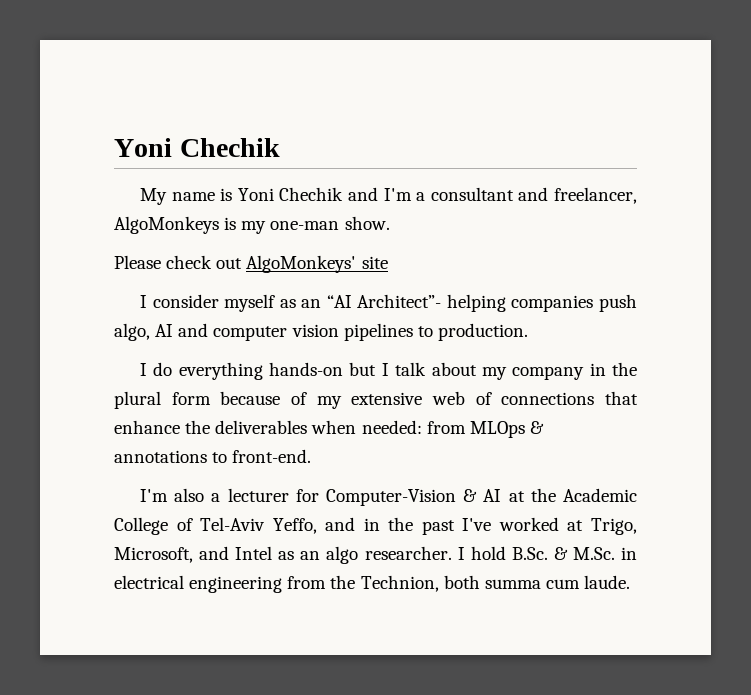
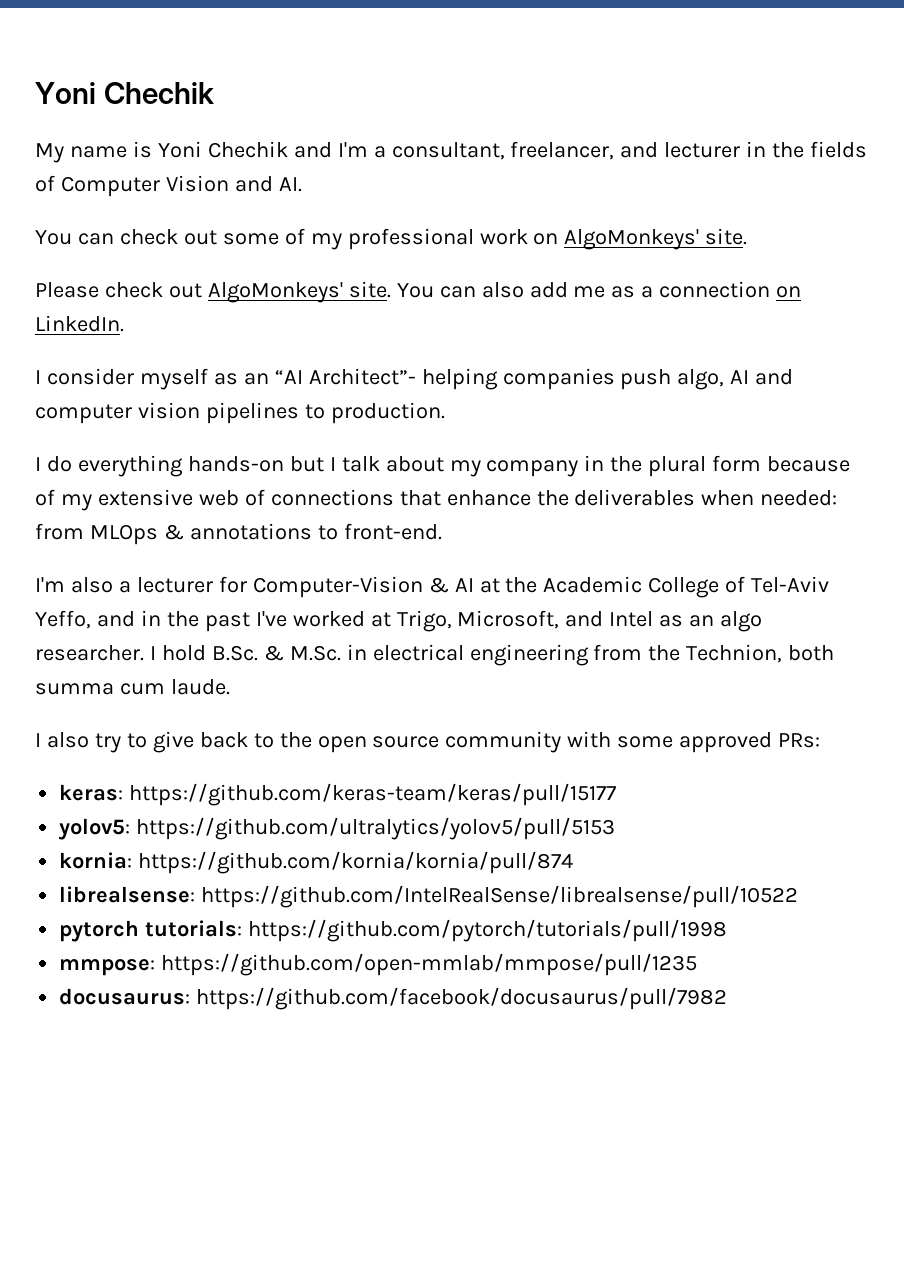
- My name is Yoni Chechik and I'm a consultant and freelancer, AlgoMonkeys is my one-man show.
- Please check out AlgoMonkeys' site
+ My name is Yoni Chechik and I'm a consultant, freelancer, and lecturer in the fields of Computer Vision and AI.
+ You can check out some of my professional work on AlgoMonkeys' site.
+ Please check out AlgoMonkeys' site. You can also add me as a connection on LinkedIn.
+ I also try to give back to the open source community with some approved PRs:
+ keras: https://github.com/keras-team/keras/pull/15177
+ yolov5: https://github.com/ultralytics/yolov5/pull/5153
+ kornia: https://github.com/kornia/kornia/pull/874
+ librealsense: https://github.com/IntelRealSense/librealsense/pull/10522
+ pytorch tutorials: https://github.com/pytorch/tutorials/pull/1998
+ mmpose: https://github.com/open-mmlab/mmpose/pull/1235
+ docusaurus: https://github.com/facebook/docusaurus/pull/7982

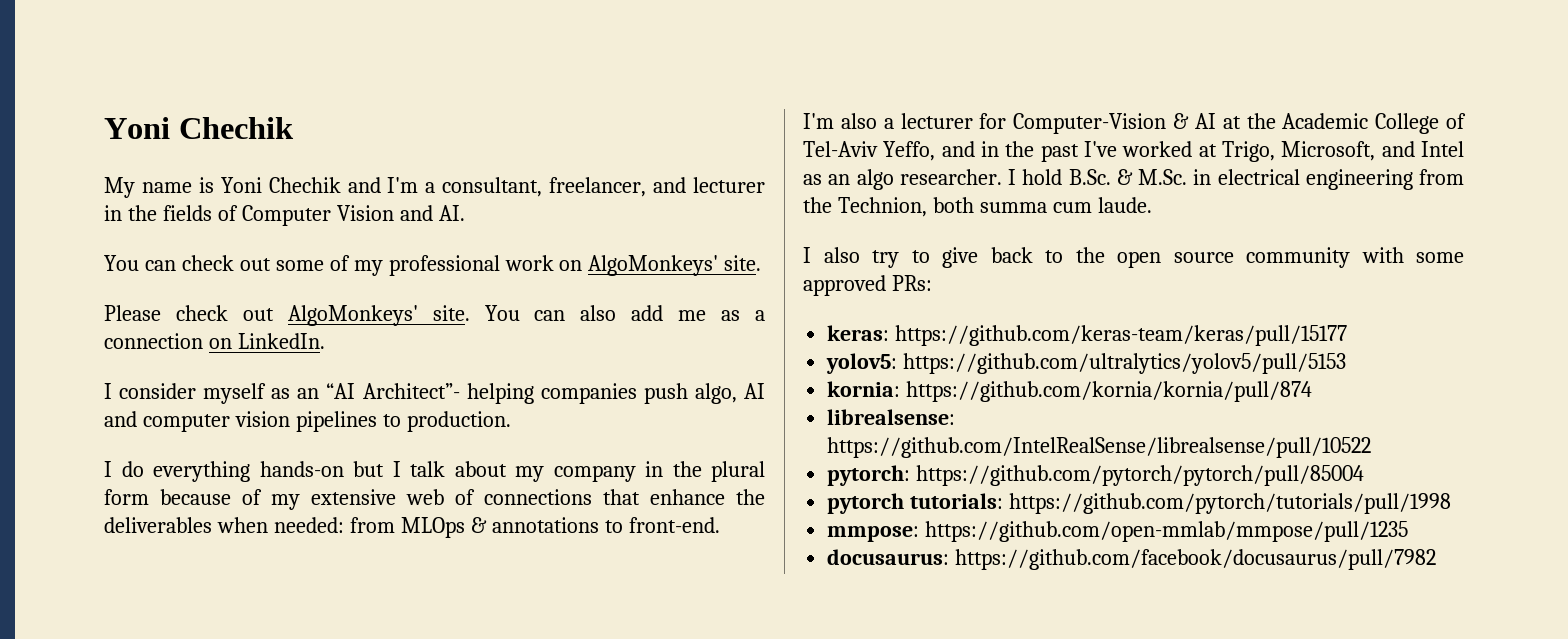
+ pytorch: https://github.com/pytorch/pytorch/pull/85004

